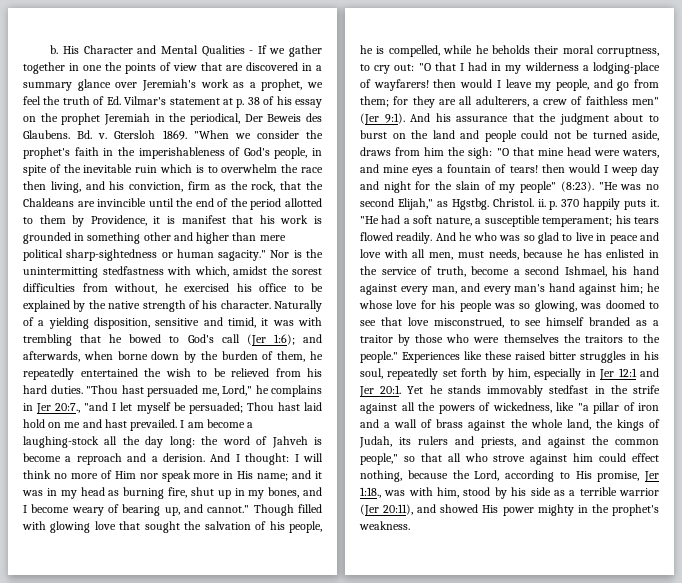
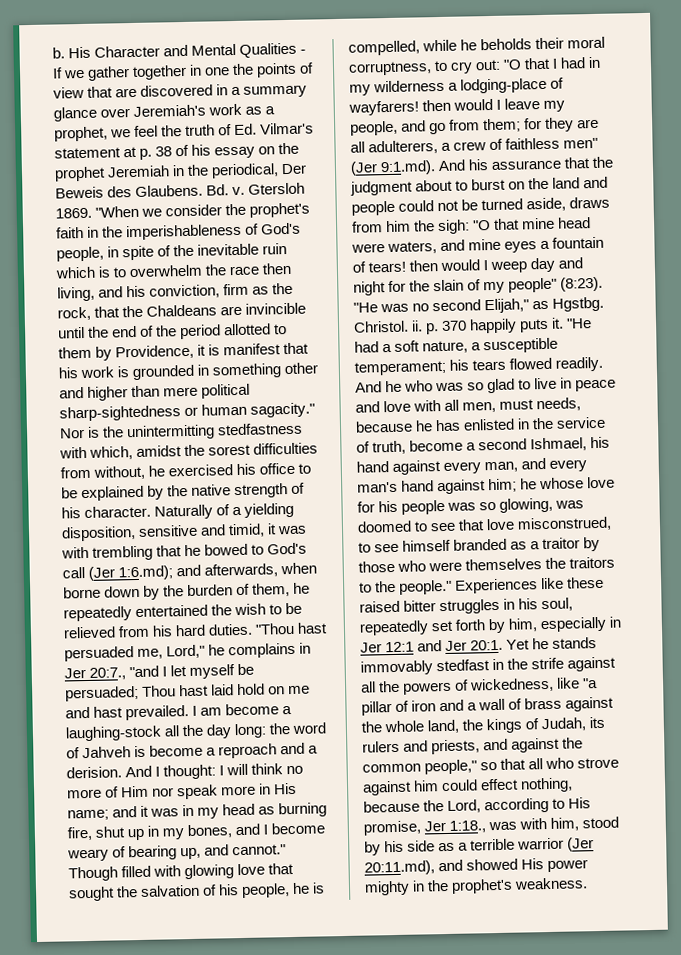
- Naturally of a yielding disposition, sensitive and timid, it was with trembling that he bowed to God's call (Jer 1:6); and afterwards, when borne down by the burden of them, he repeatedly entertained the wish to be relieved from his hard duties.
+ Naturally of a yielding disposition, sensitive and timid, it was with trembling that he bowed to God's call (Jer 1:6.md); and afterwards, when borne down by the burden of them, he repeatedly entertained the wish to be relieved from his hard duties.
- for they are all adulterers, a crew of faithless men" (Jer 9:1). And his assurance that the judgment about to burst on the land and people could not be turned aside, draws from him the sigh:
+ for they are all adulterers, a crew of faithless men" (Jer 9:1.md). And his assurance that the judgment about to burst on the land and people could not be turned aside, draws from him the sigh:
- Yet he stands immovably stedfast in the strife against all the powers of wickedness, like "a pillar of iron and a wall of brass against the whole land, the kings of Judah, its rulers and priests, and against the common people," so that all who strove against him could effect nothing, because the Lord, according to His promise, Jer 1:18., was with him, stood by his side as a terrible warrior (Jer 20:11), and showed His power mighty in the prophet's weakness.
+ Yet he stands immovably stedfast in the strife against all the powers of wickedness, like "a pillar of iron and a wall of brass against the whole land, the kings of Judah, its rulers and priests, and against the common people," so that all who strove against him could effect nothing, because the Lord, according to His promise, Jer 1:18., was with him, stood by his side as a terrible warrior (Jer 20:11.md), and showed His power mighty in the prophet's weakness.

